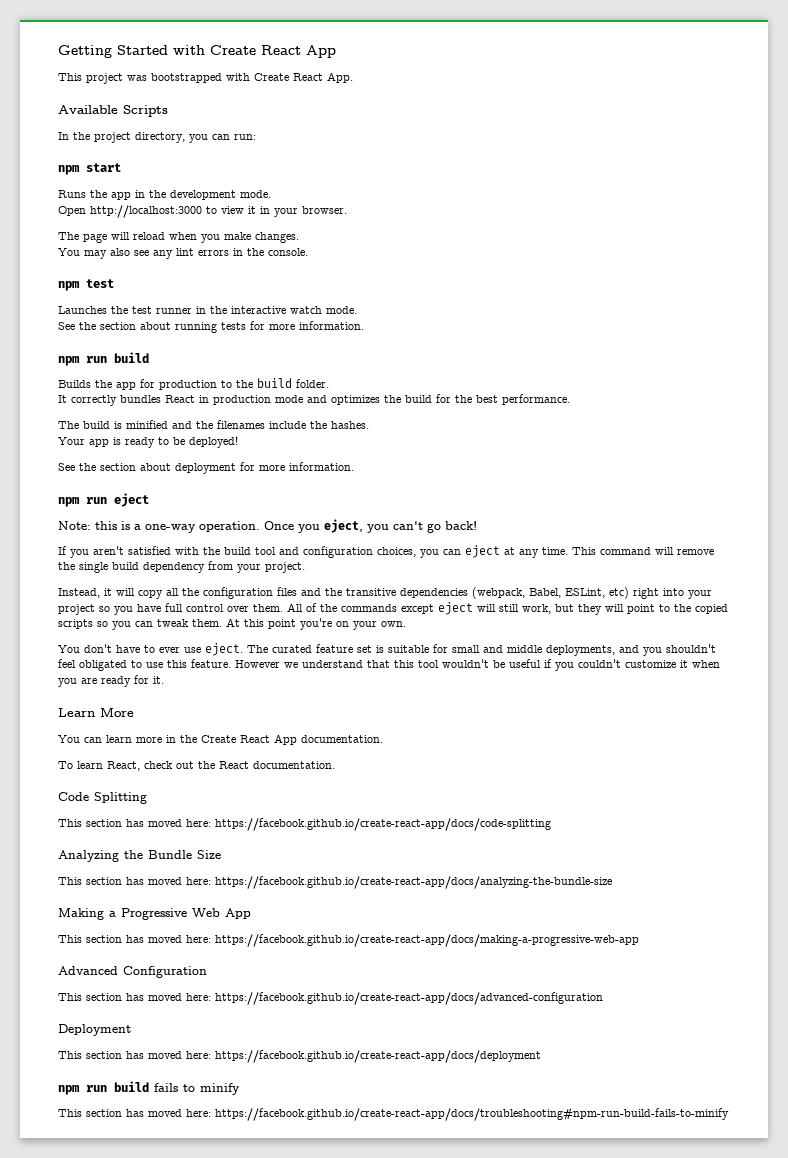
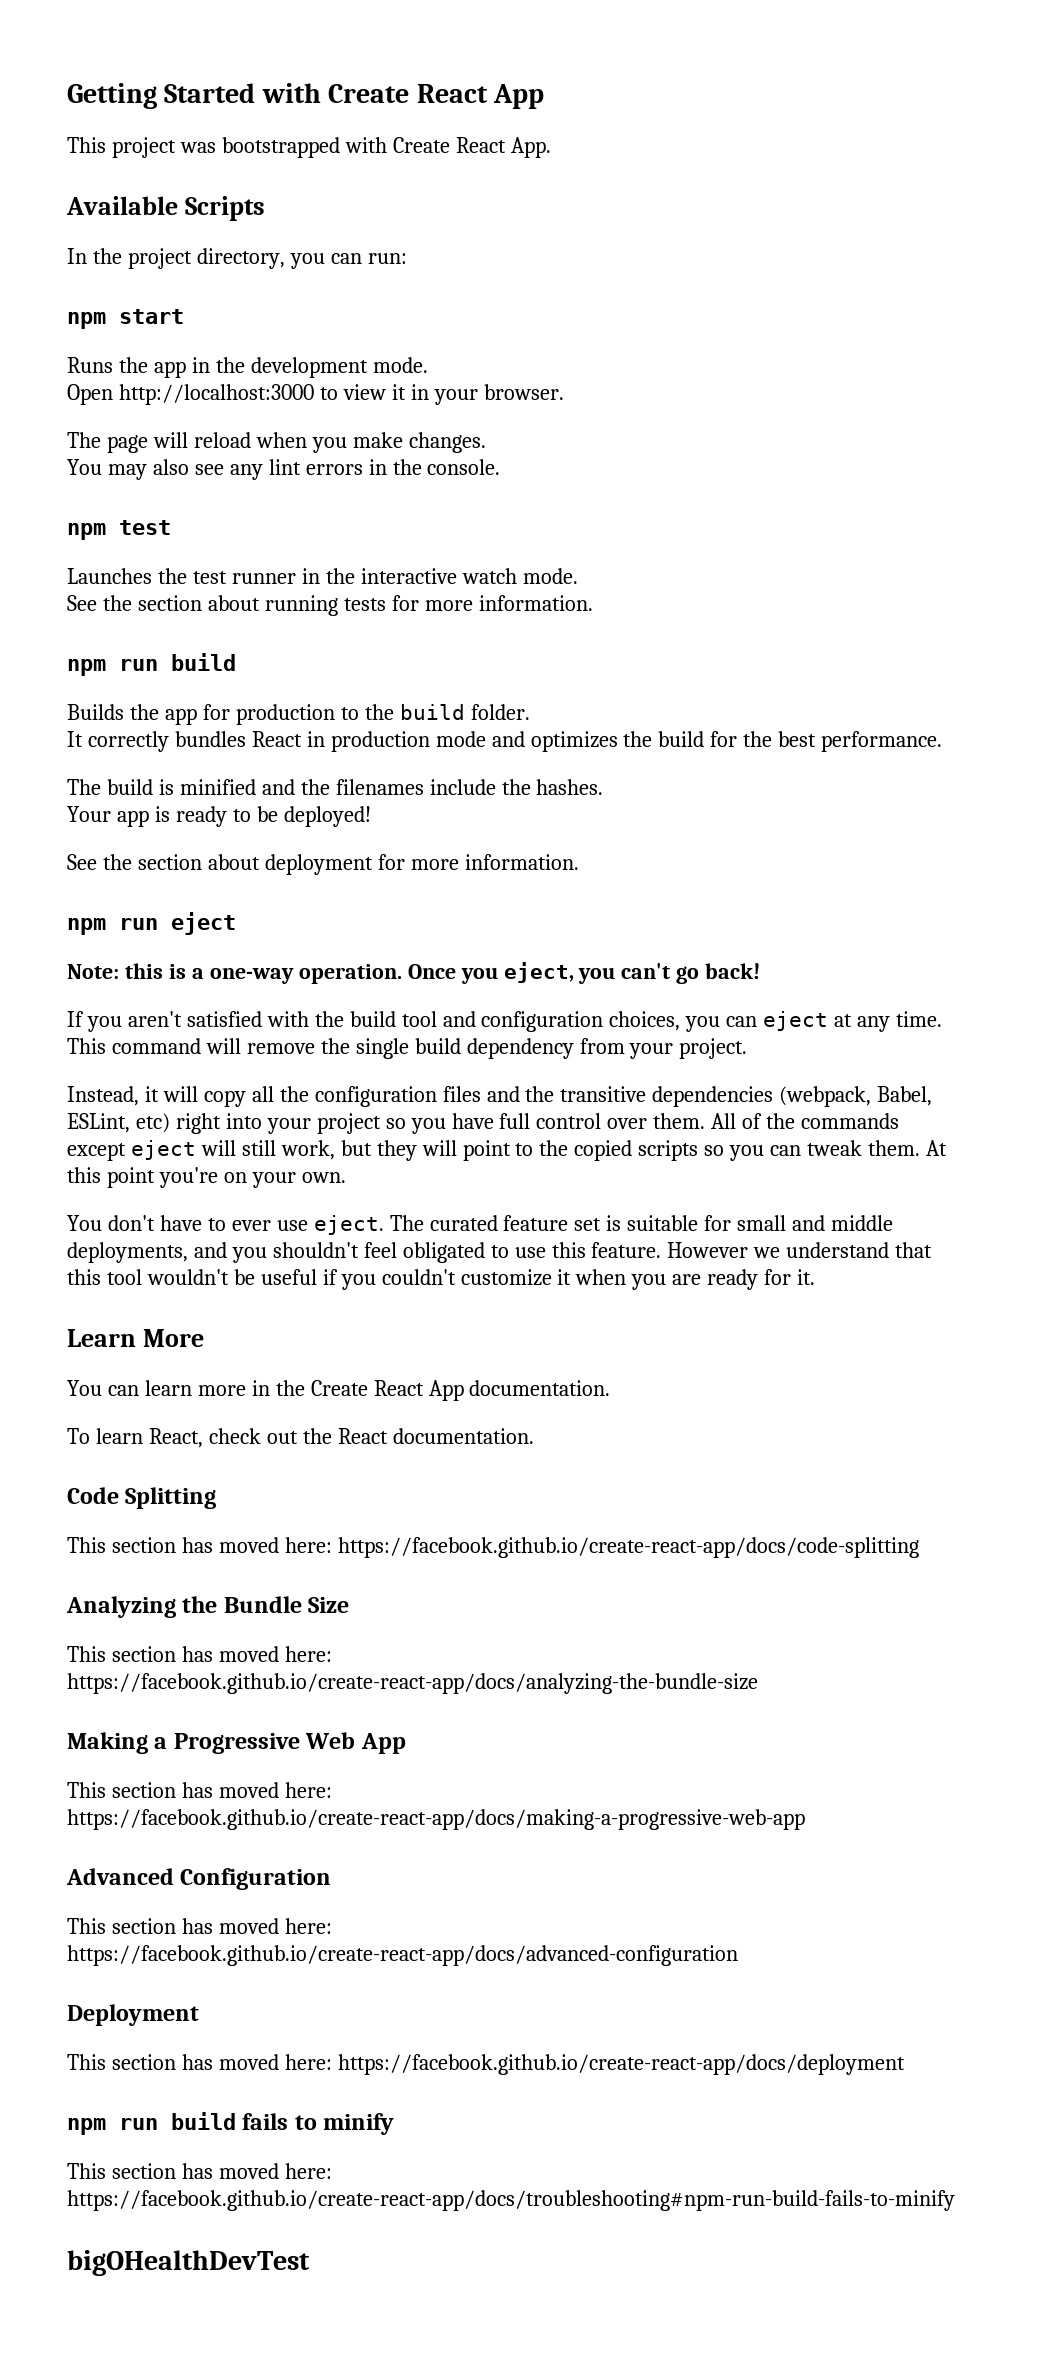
+ bigOHealthDevTest

